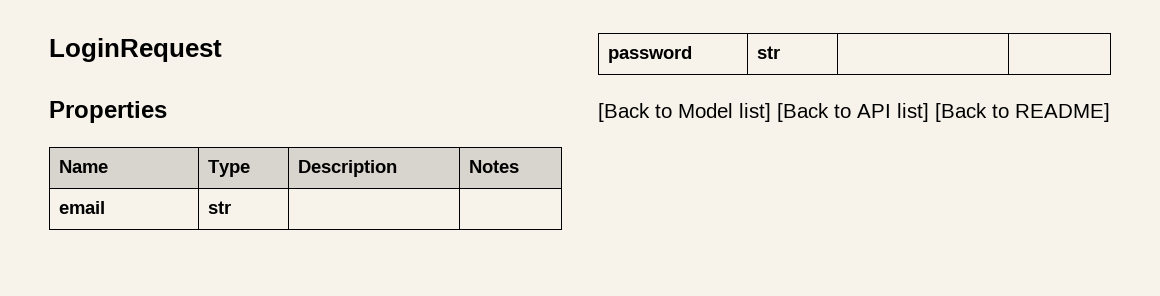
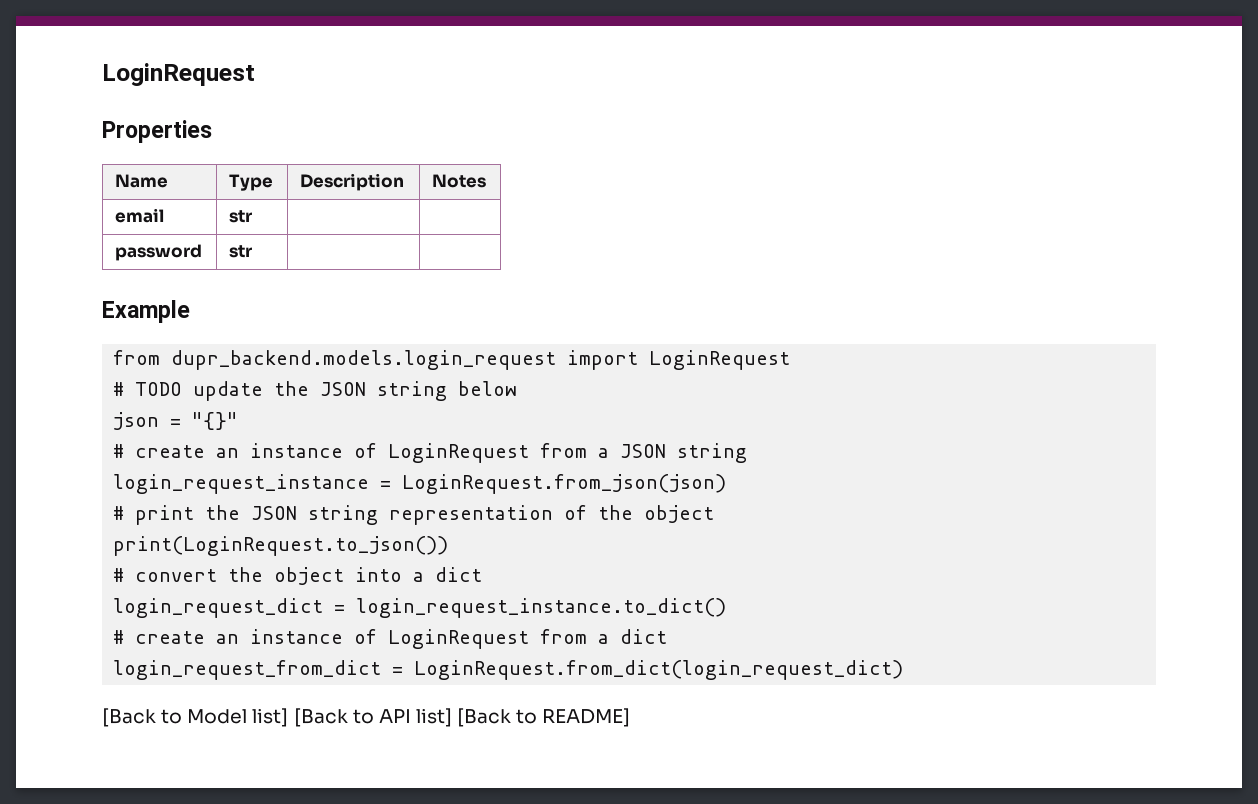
+ Example
+ from dupr_backend.models.login_request import LoginRequest
+ # TODO update the JSON string below
+ json = "{}"
+ # create an instance of LoginRequest from a JSON string
+ login_request_instance = LoginRequest.from_json(json)
+ # print the JSON string representation of the object
+ print(LoginRequest.to_json())
+ # convert the object into a dict
+ login_request_dict = login_request_instance.to_dict()
+ # create an instance of LoginRequest from a dict
+ login_request_from_dict = LoginRequest.from_dict(login_request_dict)

